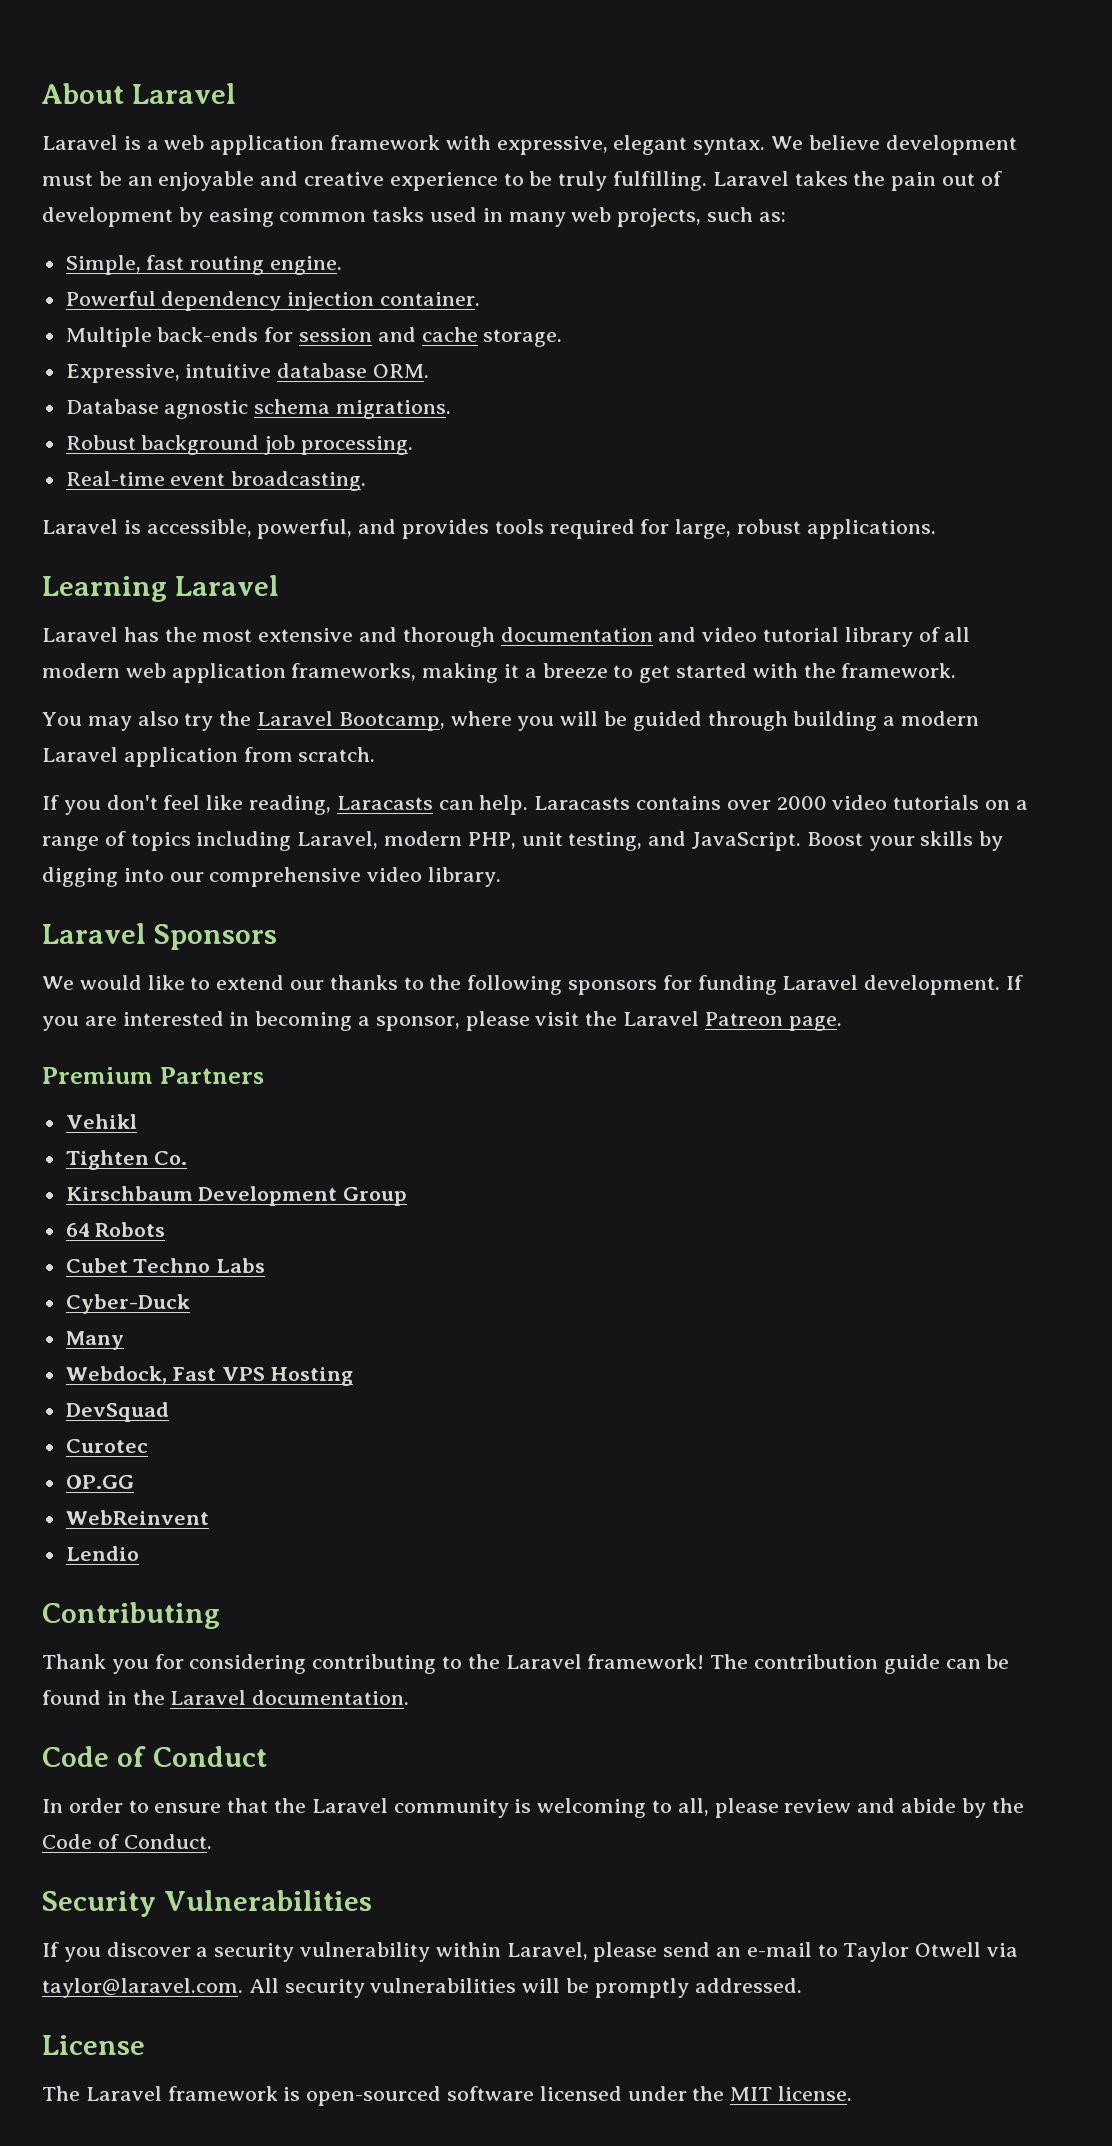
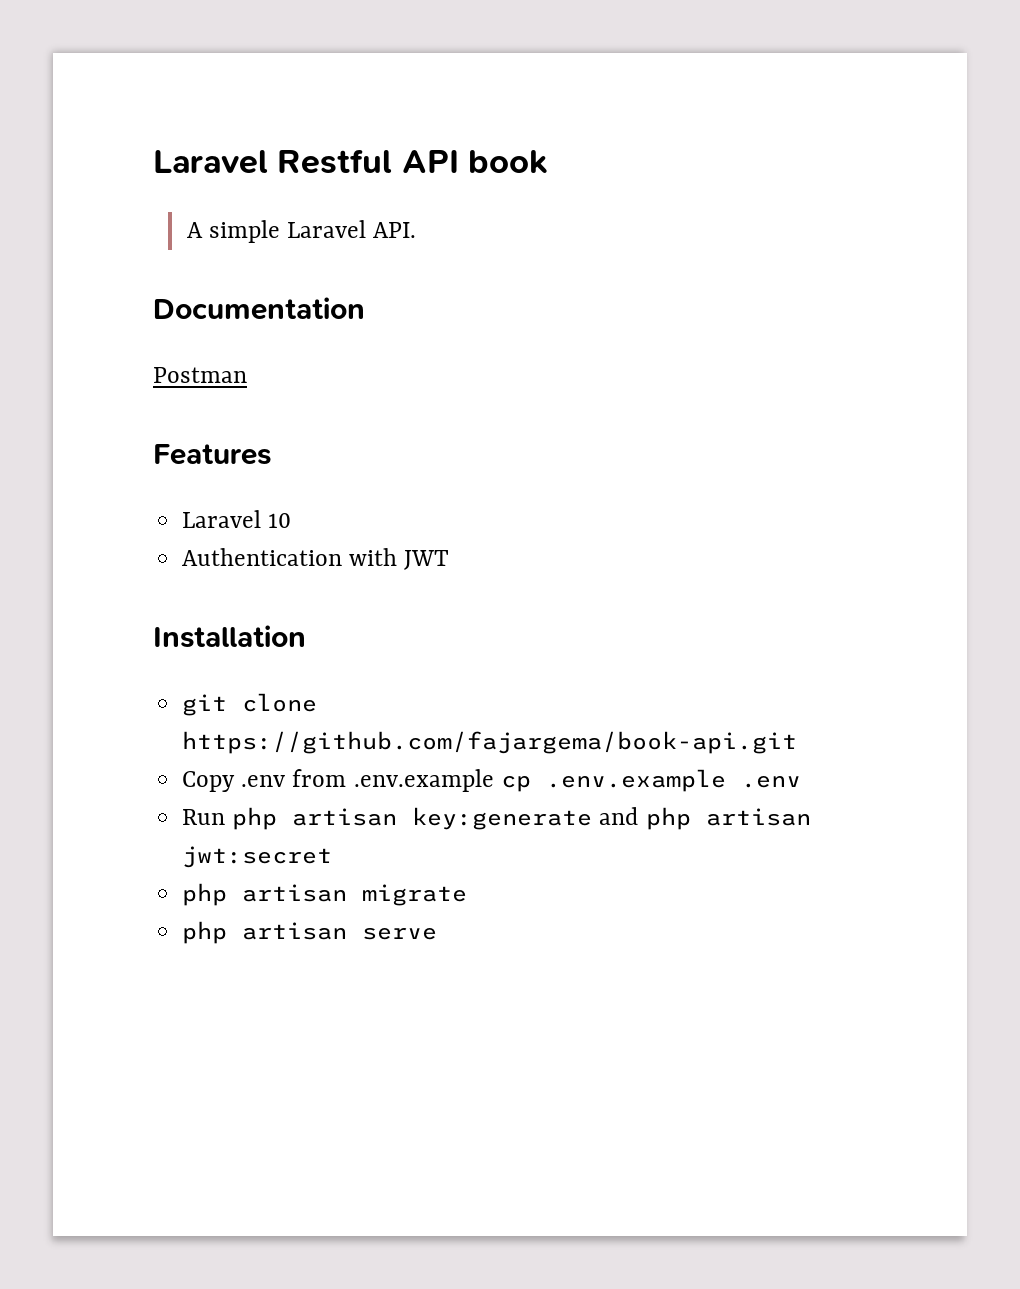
- About Laravel
- Laravel is a web application framework with expressive, elegant syntax. We believe development must be an enjoyable and creative experience to be truly fulfilling. Laravel takes the pain out of development by easing common tasks used in many web projects, such as:
- Simple, fast routing engine.
- Powerful dependency injection container.
- Multiple back-ends for session and cache storage.
- Expressive, intuitive database ORM.
- Database agnostic schema migrations.
- Robust background job processing.
- Real-time event broadcasting.
- Laravel is accessible, powerful, and provides tools required for large, robust applications.
- Learning Laravel
- Laravel has the most extensive and thorough documentation and video tutorial library of all modern web application frameworks, making it a breeze to get started with the framework.
- You may also try the Laravel Bootcamp, where you will be guided through building a modern Laravel application from scratch.
- If you don't feel like reading, Laracasts can help. Laracasts contains over 2000 video tutorials on a range of topics including Laravel, modern PHP, unit testing, and JavaScript. Boost your skills by digging into our comprehensive video library.
- Laravel Sponsors
- We would like to extend our thanks to the following sponsors for funding Laravel development. If you are interested in becoming a sponsor, please visit the Laravel Patreon page.
- Premium Partners
- Vehikl
- Tighten Co.
- Kirschbaum Development Group
- 64 Robots
- Cubet Techno Labs
- Cyber-Duck
- Many
- Webdock, Fast VPS Hosting
- DevSquad
- Curotec
- OP.GG
- WebReinvent
- Lendio
- Contributing
- Thank you for considering contributing to the Laravel framework! The contribution guide can be found in the Laravel documentation.
- Code of Conduct
- In order to ensure that the Laravel community is welcoming to all, please review and abide by the Code of Conduct.
- Security Vulnerabilities
- If you discover a security vulnerability within Laravel, please send an e-mail to Taylor Otwell via taylor@laravel.com. All security vulnerabilities will be promptly addressed.
- License
- The Laravel framework is open-sourced software licensed under the MIT license.
+ Laravel Restful API book
+ A simple Laravel API.
+ Documentation
+ Postman
+ Features
+ Laravel 10
+ Authentication with JWT
+ Installation
+ git clone https://github.com/fajargema/book-api.git
+ Copy .env from .env.example cp .env.example .env
+ Run php artisan key:generate and php artisan jwt:secret
+ php artisan migrate
+ php artisan serve

